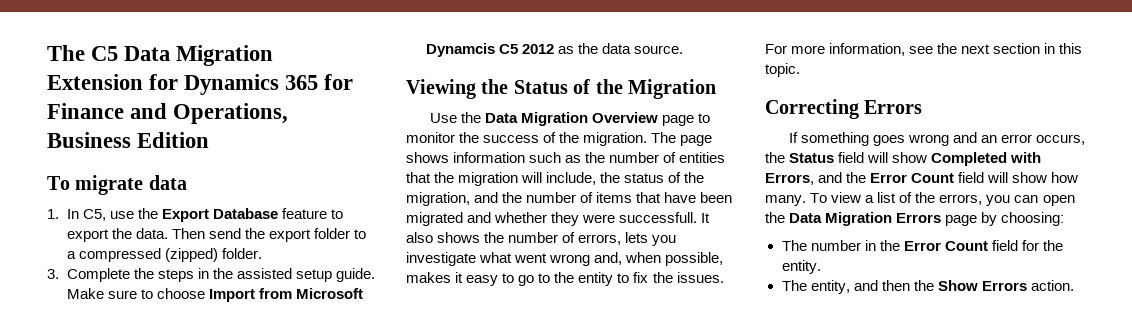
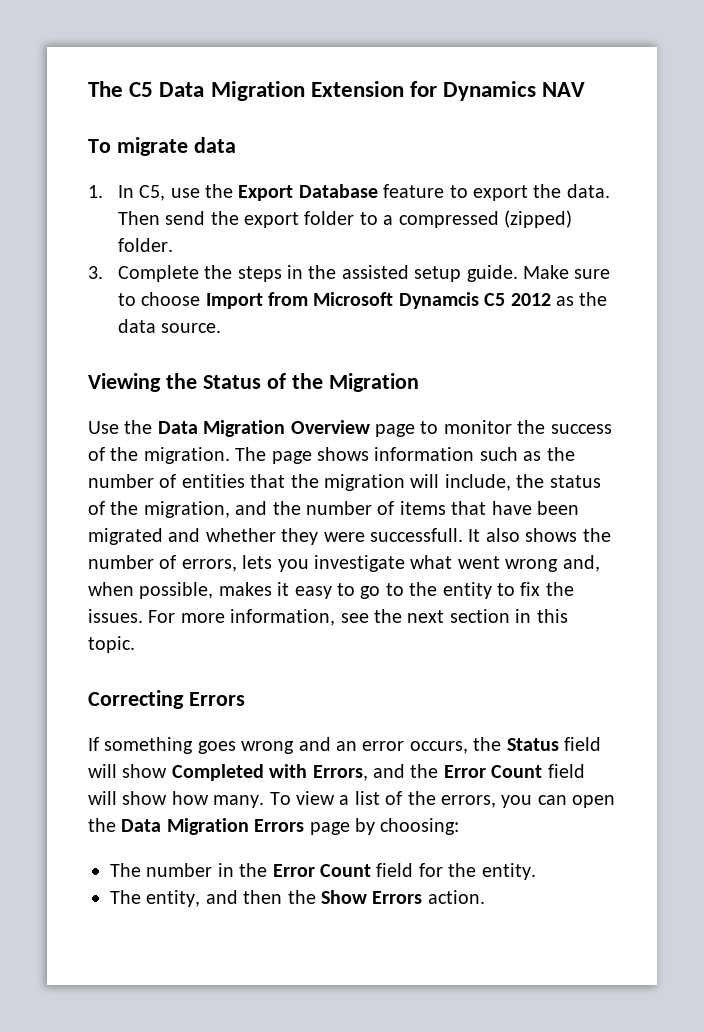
- The C5 Data Migration Extension for Dynamics 365 for Finance and Operations, Business Edition
+ The C5 Data Migration Extension for Dynamics NAV

